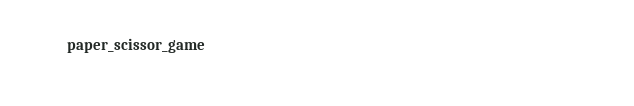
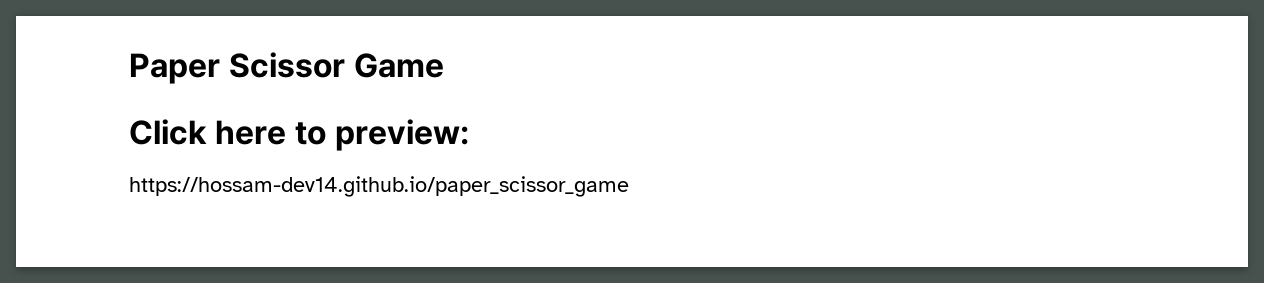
- paper_scissor_game
+ Paper Scissor Game
+ Click here to preview:
+ https://hossam-dev14.github.io/paper_scissor_game

